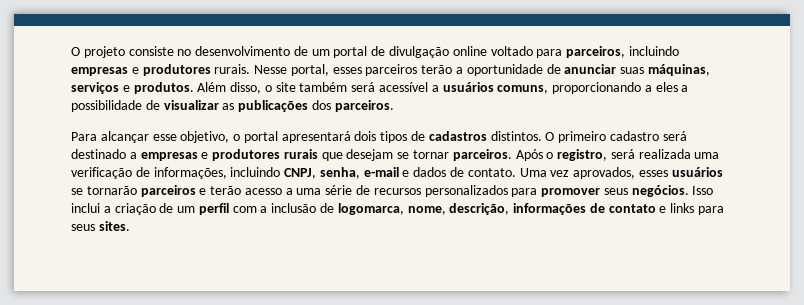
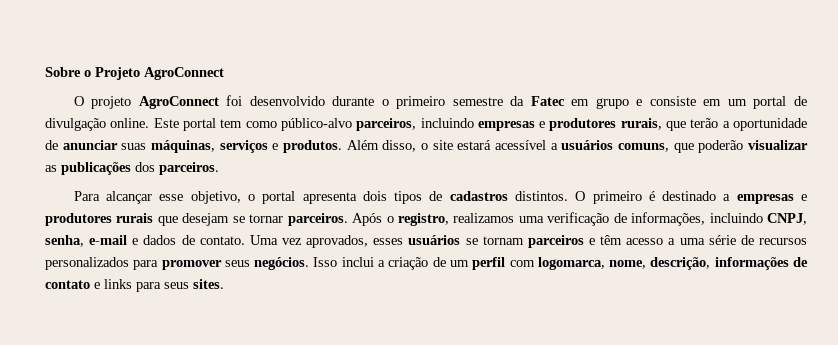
- O projeto consiste no desenvolvimento de um portal de divulgação online voltado para parceiros, incluindo empresas e produtores rurais. Nesse portal, esses parceiros terão a oportunidade de anunciar suas máquinas, serviços e produtos.
+ Sobre o Projeto AgroConnect
+ O projeto AgroConnect foi desenvolvido durante o primeiro semestre da Fatec em grupo e consiste em um portal de divulgação online. Este portal tem como público-alvo parceiros, incluindo empresas e produtores rurais, que terão a oportunidade de anunciar suas máquinas, serviços e produtos.
- Além disso, o site também será acessível a usuários comuns, proporcionando a eles a possibilidade de visualizar as publicações dos parceiros.
+ Além disso, o site estará acessível a usuários comuns, que poderão visualizar as publicações dos parceiros.
- Para alcançar esse objetivo, o portal apresentará dois tipos de cadastros distintos.
+ Para alcançar esse objetivo, o portal apresenta dois tipos de cadastros distintos.
- O primeiro cadastro será destinado a empresas e produtores rurais que desejam se tornar parceiros.
+ O primeiro é destinado a empresas e produtores rurais que desejam se tornar parceiros.
- Após o registro, será realizada uma verificação de informações, incluindo CNPJ, senha, e-mail e dados de contato.
+ Após o registro, realizamos uma verificação de informações, incluindo CNPJ, senha, e-mail e dados de contato.
- Uma vez aprovados, esses usuários se tornarão parceiros e terão acesso a uma série de recursos personalizados para promover seus negócios.
+ Uma vez aprovados, esses usuários se tornam parceiros e têm acesso a uma série de recursos personalizados para promover seus negócios.
- Isso inclui a criação de um perfil com a inclusão de logomarca, nome, descrição, informações de contato e links para seus sites.
+ Isso inclui a criação de um perfil com logomarca, nome, descrição, informações de contato e links para seus sites.

